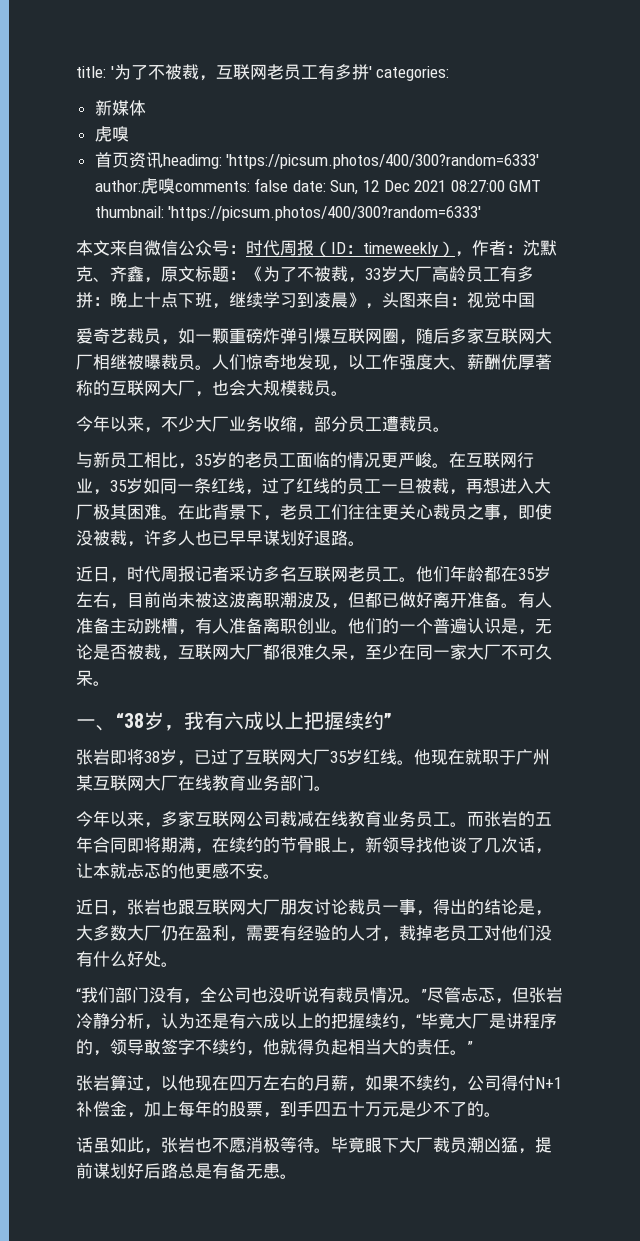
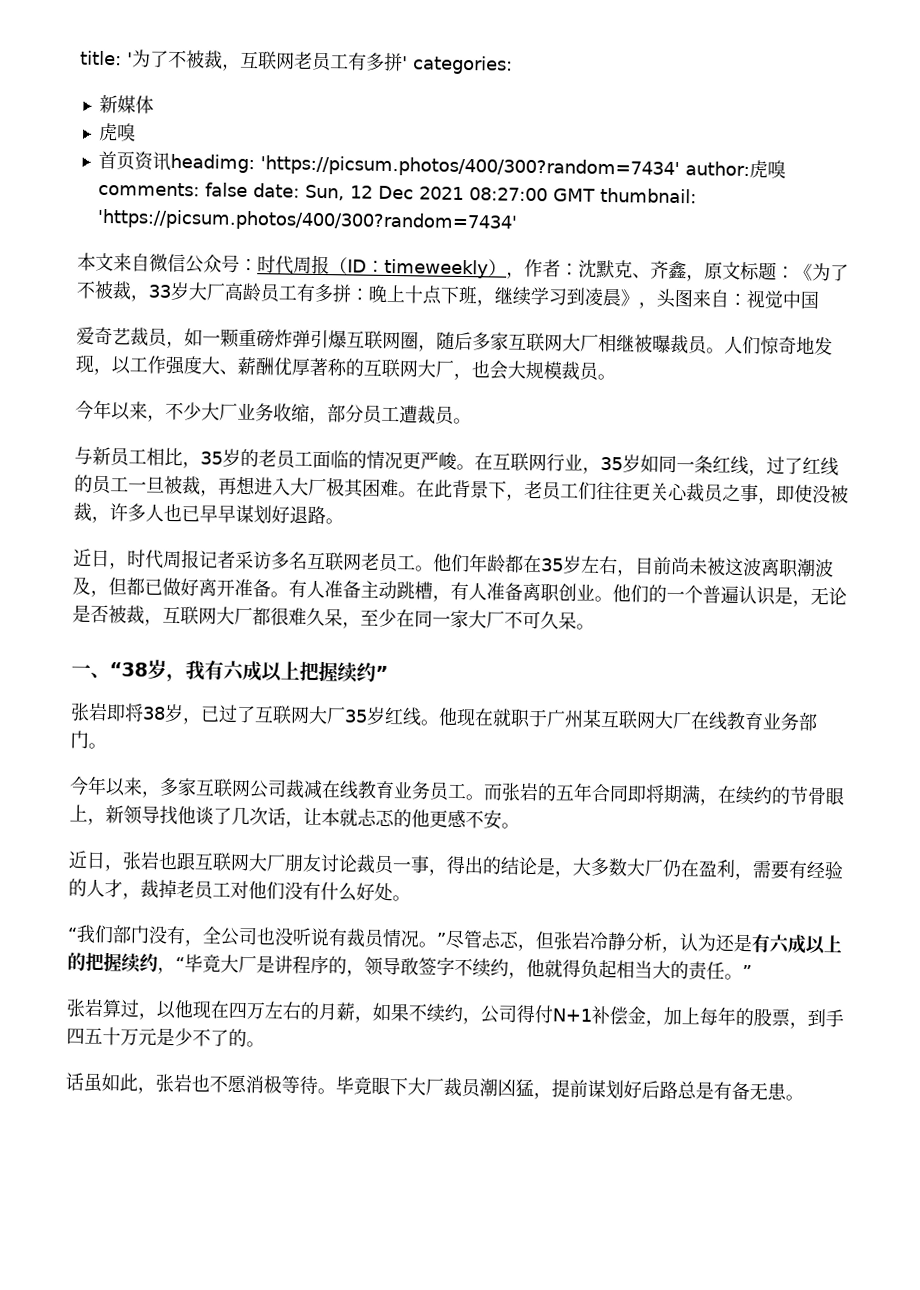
- 首页资讯headimg: 'https://picsum.photos/400/300?random=6333' author:虎嗅comments: false date: Sun, 12 Dec 2021 08:27:00 GMT thumbnail: 'https://picsum.photos/400/300?random=6333'
+ 首页资讯headimg: 'https://picsum.photos/400/300?random=7434' author:虎嗅comments: false date: Sun, 12 Dec 2021 08:27:00 GMT thumbnail: 'https://picsum.photos/400/300?random=7434'

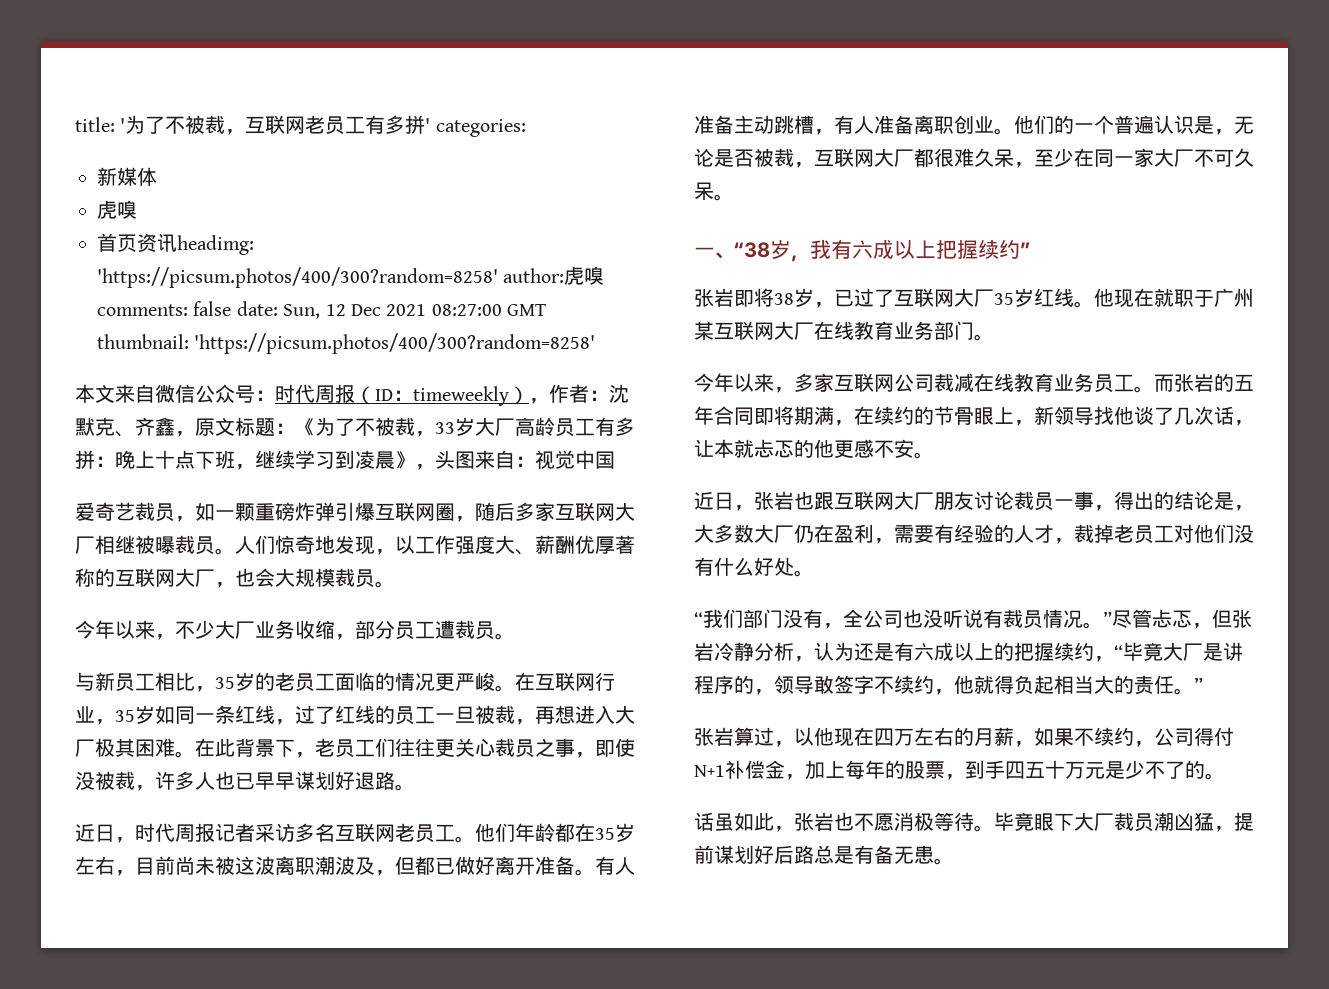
- 首页资讯headimg: 'https://picsum.photos/400/300?random=7434' author:虎嗅comments: false date: Sun, 12 Dec 2021 08:27:00 GMT thumbnail: 'https://picsum.photos/400/300?random=7434'
+ 首页资讯headimg: 'https://picsum.photos/400/300?random=8258' author:虎嗅comments: false date: Sun, 12 Dec 2021 08:27:00 GMT thumbnail: 'https://picsum.photos/400/300?random=8258'

